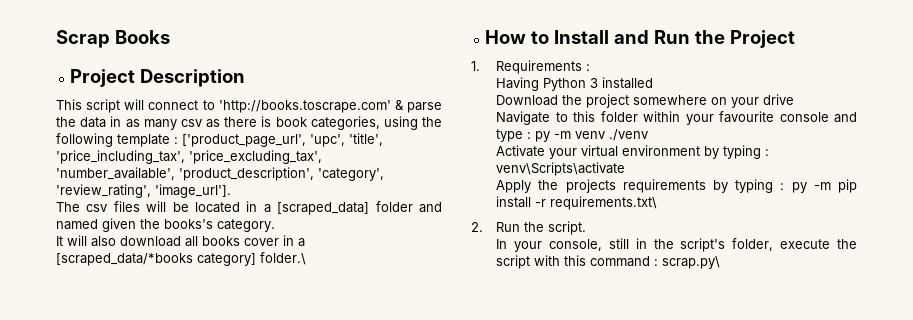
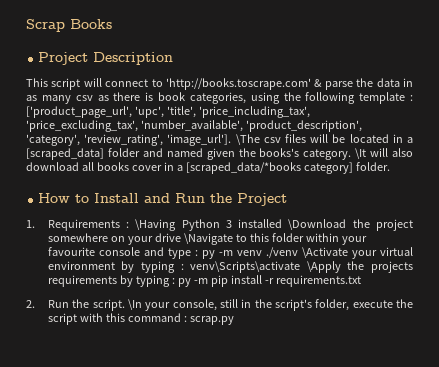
- This script will connect to 'http://books.toscrape.com' & parse the data in as many csv as there is book categories, using the following template : ['product_page_url', 'upc', 'title', 'price_including_tax', 'price_excluding_tax', 'number_available', 'product_description', 'category', 'review_rating', 'image_url'].
- The csv files will be located in a [scraped_data] folder and named given the books's category.
- It will also download all books cover in a [scraped_data/*books category] folder.\
+ This script will connect to 'http://books.toscrape.com' & parse the data in as many csv as there is book categories, using the following template : ['product_page_url', 'upc', 'title', 'price_including_tax', 'price_excluding_tax', 'number_available', 'product_description', 'category', 'review_rating', 'image_url']. \The csv files will be located in a [scraped_data] folder and named given the books's category. \It will also download all books cover in a [scraped_data/*books category] folder.
- 1. Requirements :
- Having Python 3 installed
- Download the project somewhere on your drive
- Navigate to this folder within your favourite console and type : py -m venv ./venv
- Activate your virtual environment by typing : venv\Scripts\activate
- Apply the projects requirements by typing : py -m pip install -r requirements.txt\
+ 1. Requirements : \Having Python 3 installed \Download the project somewhere on your drive \Navigate to this folder within your favourite console and type : py -m venv ./venv \Activate your virtual environment by typing : venv\Scripts\activate \Apply the projects requirements by typing : py -m pip install -r requirements.txt
- 2. Run the script.
- In your console, still in the script's folder, execute the script with this command : scrap.py\
+ 2. Run the script. \In your console, still in the script's folder, execute the script with this command : scrap.py

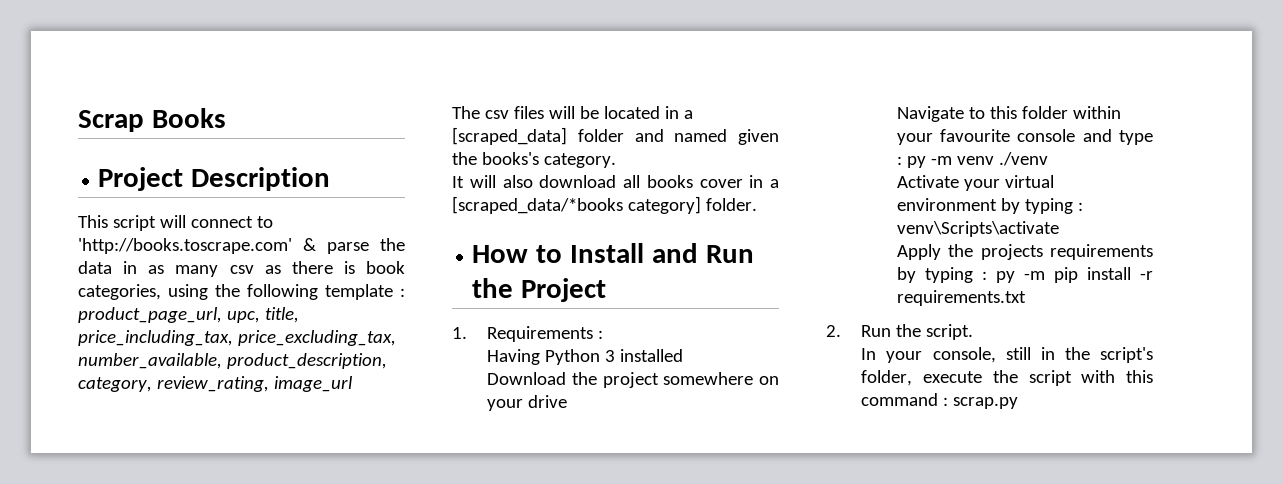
- This script will connect to 'http://books.toscrape.com' & parse the data in as many csv as there is book categories, using the following template : ['product_page_url', 'upc', 'title', 'price_including_tax', 'price_excluding_tax', 'number_available', 'product_description', 'category', 'review_rating', 'image_url']. \The csv files will be located in a [scraped_data] folder and named given the books's category. \It will also download all books cover in a [scraped_data/*books category] folder.
+ This script will connect to 'http://books.toscrape.com' & parse the data in as many csv as there is book categories, using the following template : product_page_url, upc, title, price_including_tax, price_excluding_tax, number_available, product_description, category, review_rating, image_url
+ The csv files will be located in a [scraped_data] folder and named given the books's category.
+ It will also download all books cover in a [scraped_data/*books category] folder.
- 1. Requirements : \Having Python 3 installed \Download the project somewhere on your drive \Navigate to this folder within your favourite console and type : py -m venv ./venv \Activate your virtual environment by typing : venv\Scripts\activate \Apply the projects requirements by typing : py -m pip install -r requirements.txt
+ 1. Requirements :
+ Having Python 3 installed
+ Download the project somewhere on your drive
+ Navigate to this folder within your favourite console and type : py -m venv ./venv
+ Activate your virtual environment by typing : venv\Scripts\activate
+ Apply the projects requirements by typing : py -m pip install -r requirements.txt
- 2. Run the script. \In your console, still in the script's folder, execute the script with this command : scrap.py
+ 2. Run the script.
+ In your console, still in the script's folder, execute the script with this command : scrap.py

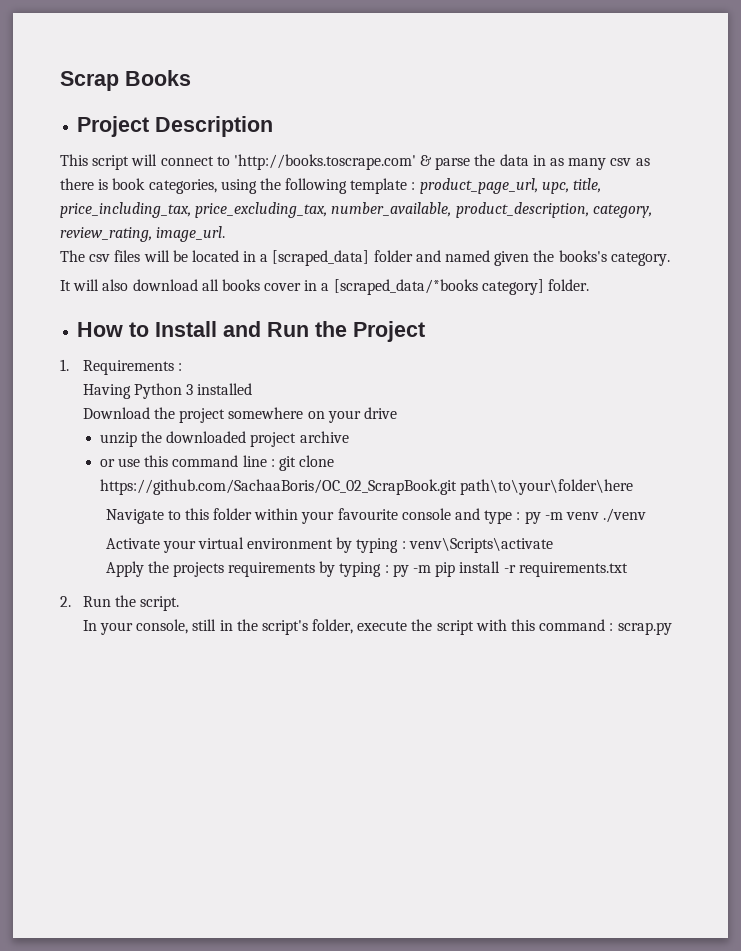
- This script will connect to 'http://books.toscrape.com' & parse the data in as many csv as there is book categories, using the following template : product_page_url, upc, title, price_including_tax, price_excluding_tax, number_available, product_description, category, review_rating, image_url
+ This script will connect to 'http://books.toscrape.com' & parse the data in as many csv as there is book categories, using the following template : product_page_url, upc, title, price_including_tax, price_excluding_tax, number_available, product_description, category, review_rating, image_url.
+ unzip the downloaded project archive
+ or use this command line : git clone https://github.com/SachaaBoris/OC_02_ScrapBook.git path\to\your\folder\here

